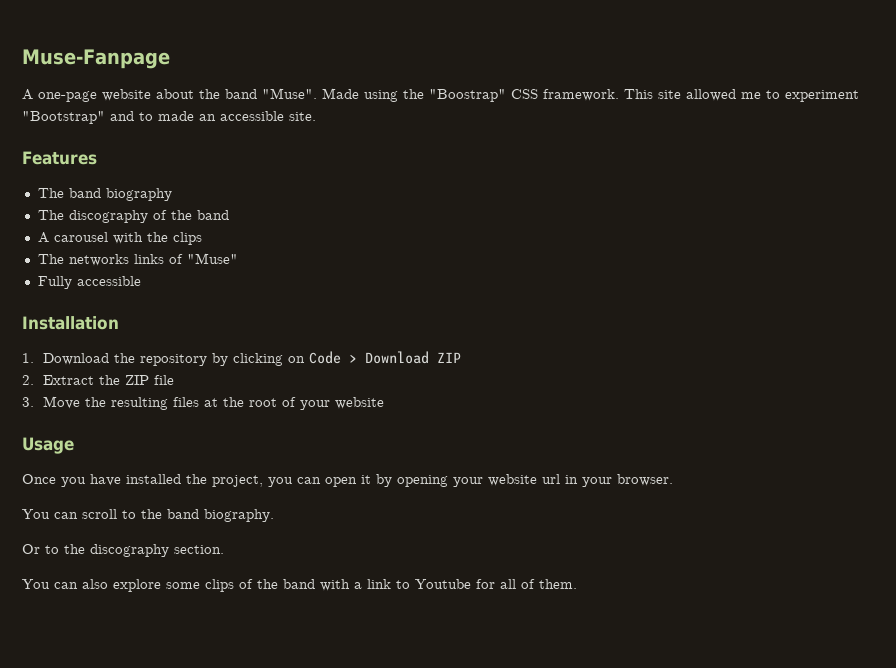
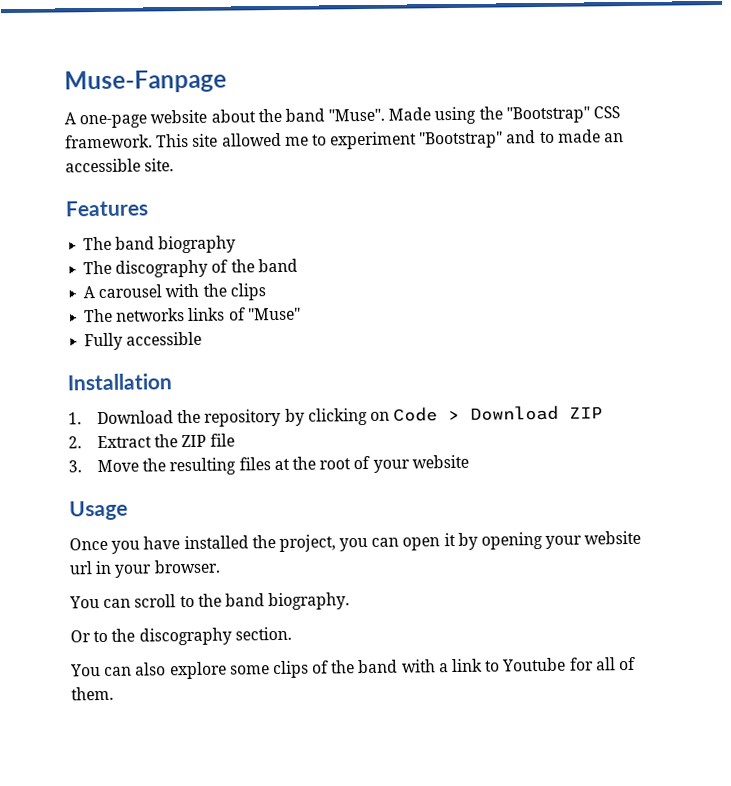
- Made using the "Boostrap" CSS framework.
+ Made using the "Bootstrap" CSS framework.

